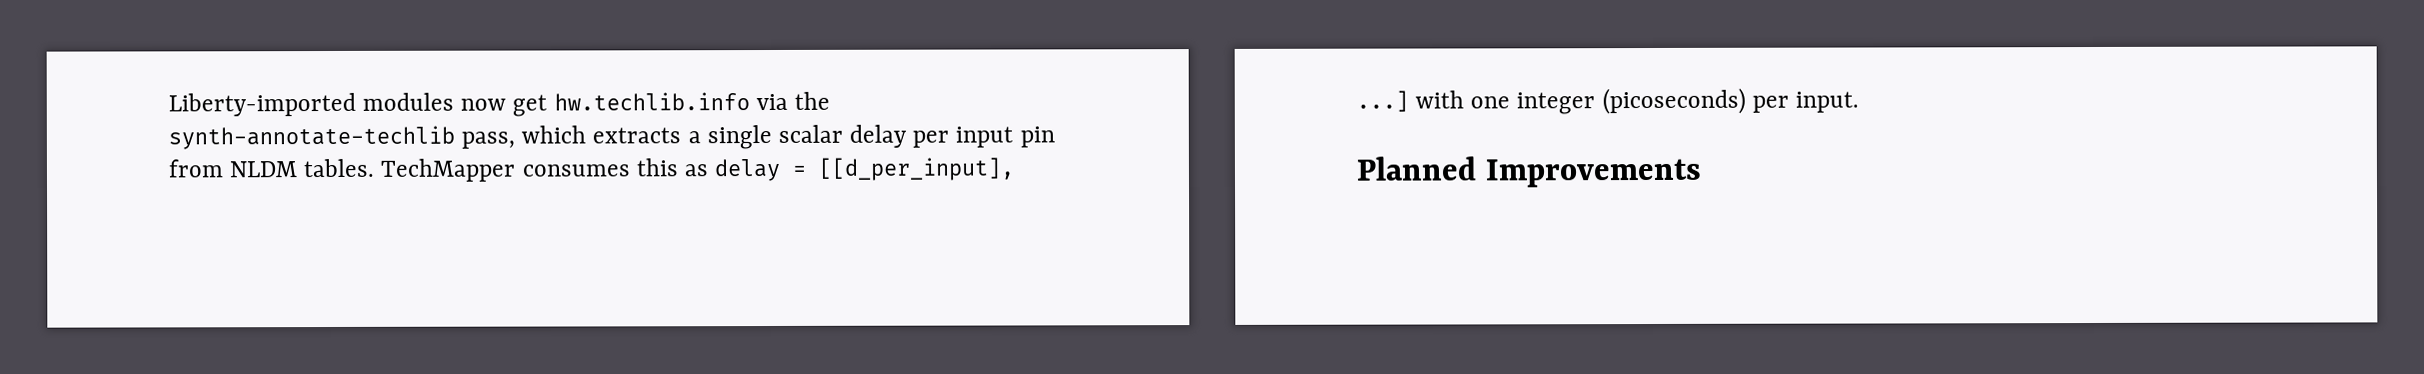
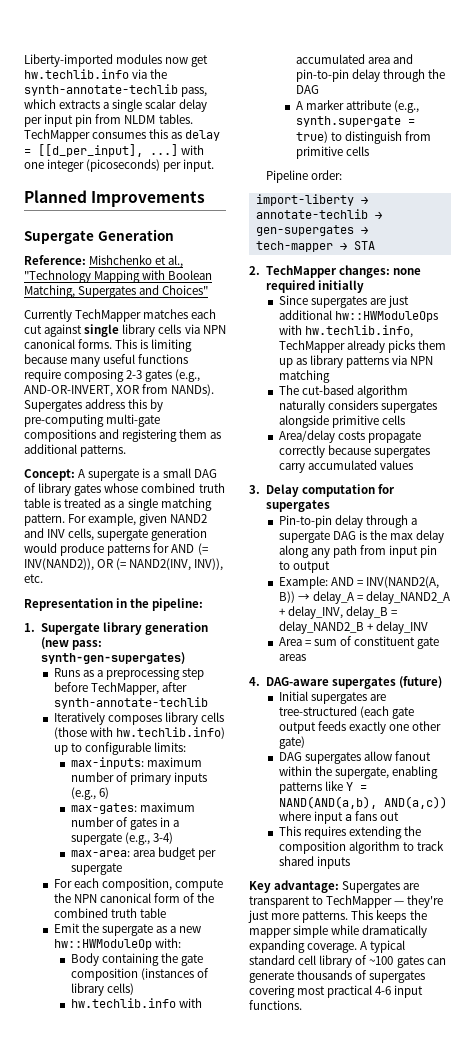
+ Supergate Generation
+ Reference: Mishchenko et al., "Technology Mapping with Boolean Matching, Supergates and Choices"
+ Currently TechMapper matches each cut against single library cells via NPN canonical forms. This is limiting because many useful functions require composing 2-3 gates (e.g., AND-OR-INVERT, XOR from NANDs). Supergates address this by pre-computing multi-gate compositions and registering them as additional patterns.
+ Concept: A supergate is a small DAG of library gates whose combined truth table is treated as a single matching pattern. For example, given NAND2 and INV cells, supergate generation would produce patterns for AND (= INV(NAND2)), OR (= NAND2(INV, INV)), etc.
+ Representation in the pipeline:
+ 1. Supergate library generation (new pass: synth-gen-supergates)
+ Runs as a preprocessing step before TechMapper, after synth-annotate-techlib
+ Iteratively composes library cells (those with hw.techlib.info) up to configurable limits:
+ max-inputs: maximum number of primary inputs (e.g., 6)
+ max-gates: maximum number of gates in a supergate (e.g., 3-4)
+ max-area: area budget per supergate
+ For each composition, compute the NPN canonical form of the combined truth table
+ Emit the supergate as a new hw::HWModuleOp with:
+ Body containing the gate composition (instances of library cells)
+ hw.techlib.info with accumulated area and pin-to-pin delay through the DAG
+ A marker attribute (e.g., synth.supergate = true) to distinguish from primitive cells
+ Pipeline order:
+ import-liberty → annotate-techlib → gen-supergates → tech-mapper → STA
+ 2. TechMapper changes: none required initially
+ Since supergates are just additional hw::HWModuleOps with hw.techlib.info, TechMapper already picks them up as library patterns via NPN matching
+ The cut-based algorithm naturally considers supergates alongside primitive cells
+ Area/delay costs propagate correctly because supergates carry accumulated values
+ 3. Delay computation for supergates
+ Pin-to-pin delay through a supergate DAG is the max delay along any path from input pin to output
+ Example: AND = INV(NAND2(A, B)) → delay_A = delay_NAND2_A + delay_INV, delay_B = delay_NAND2_B + delay_INV
+ Area = sum of constituent gate areas
+ 4. DAG-aware supergates (future)
+ Initial supergates are tree-structured (each gate output feeds exactly one other gate)
+ DAG supergates allow fanout within the supergate, enabling patterns like Y = NAND(AND(a,b), AND(a,c)) where input a fans out
+ This requires extending the composition algorithm to track shared inputs
+ Key advantage: Supergates are transparent to TechMapper — they're just more patterns. This keeps the mapper simple while dramatically expanding coverage. A typical standard cell library of ~100 gates can generate thousands of supergates covering most practical 4-6 input functions.

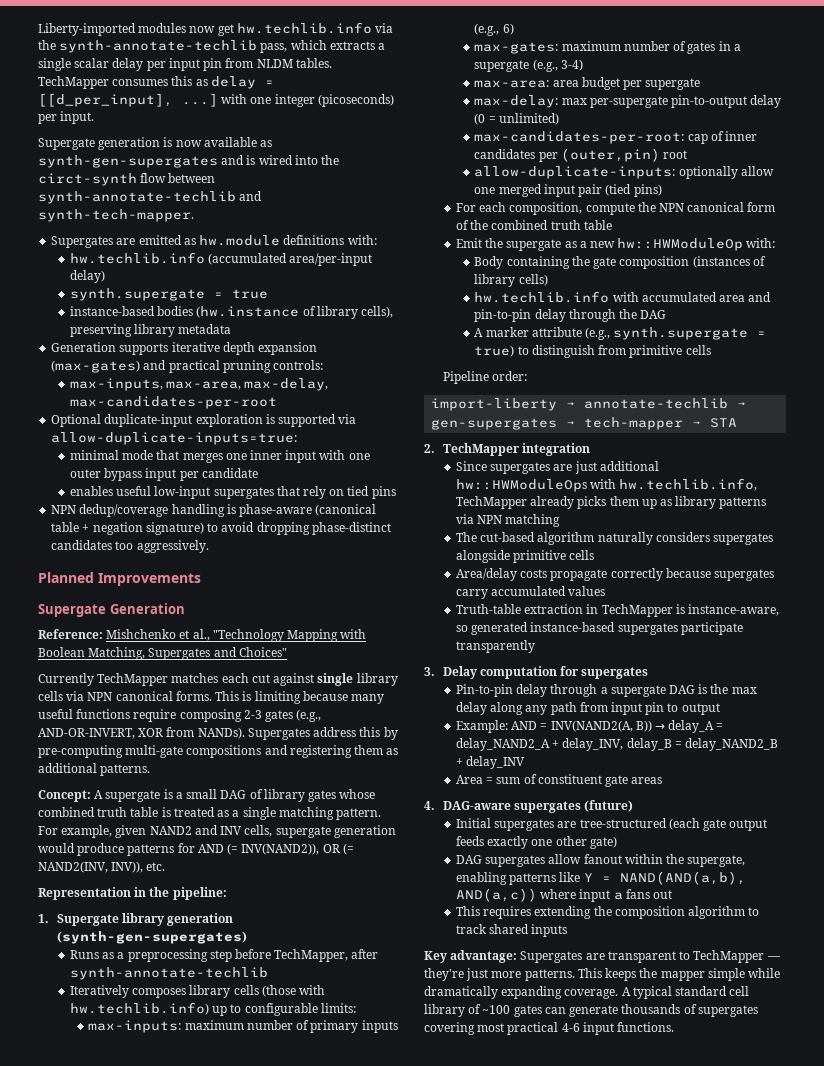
+ Supergate generation is now available as synth-gen-supergates and is wired into the circt-synth flow between synth-annotate-techlib and synth-tech-mapper.
+ Supergates are emitted as hw.module definitions with:
+ hw.techlib.info (accumulated area/per-input delay)
+ synth.supergate = true
+ instance-based bodies (hw.instance of library cells), preserving library metadata
+ Generation supports iterative depth expansion (max-gates) and practical pruning controls:
+ max-inputs, max-area, max-delay, max-candidates-per-root
+ Optional duplicate-input exploration is supported via allow-duplicate-inputs=true:
+ minimal mode that merges one inner input with one outer bypass input per candidate
+ enables useful low-input supergates that rely on tied pins
+ NPN dedup/coverage handling is phase-aware (canonical table + negation signature) to avoid dropping phase-distinct candidates too aggressively.
- 1. Supergate library generation (new pass: synth-gen-supergates)
+ 1. Supergate library generation (synth-gen-supergates)
+ max-delay: max per-supergate pin-to-output delay (0 = unlimited)
+ max-candidates-per-root: cap of inner candidates per (outer,pin) root
+ allow-duplicate-inputs: optionally allow one merged input pair (tied pins)
- 2. TechMapper changes: none required initially
+ 2. TechMapper integration
+ Truth-table extraction in TechMapper is instance-aware, so generated instance-based supergates participate transparently

